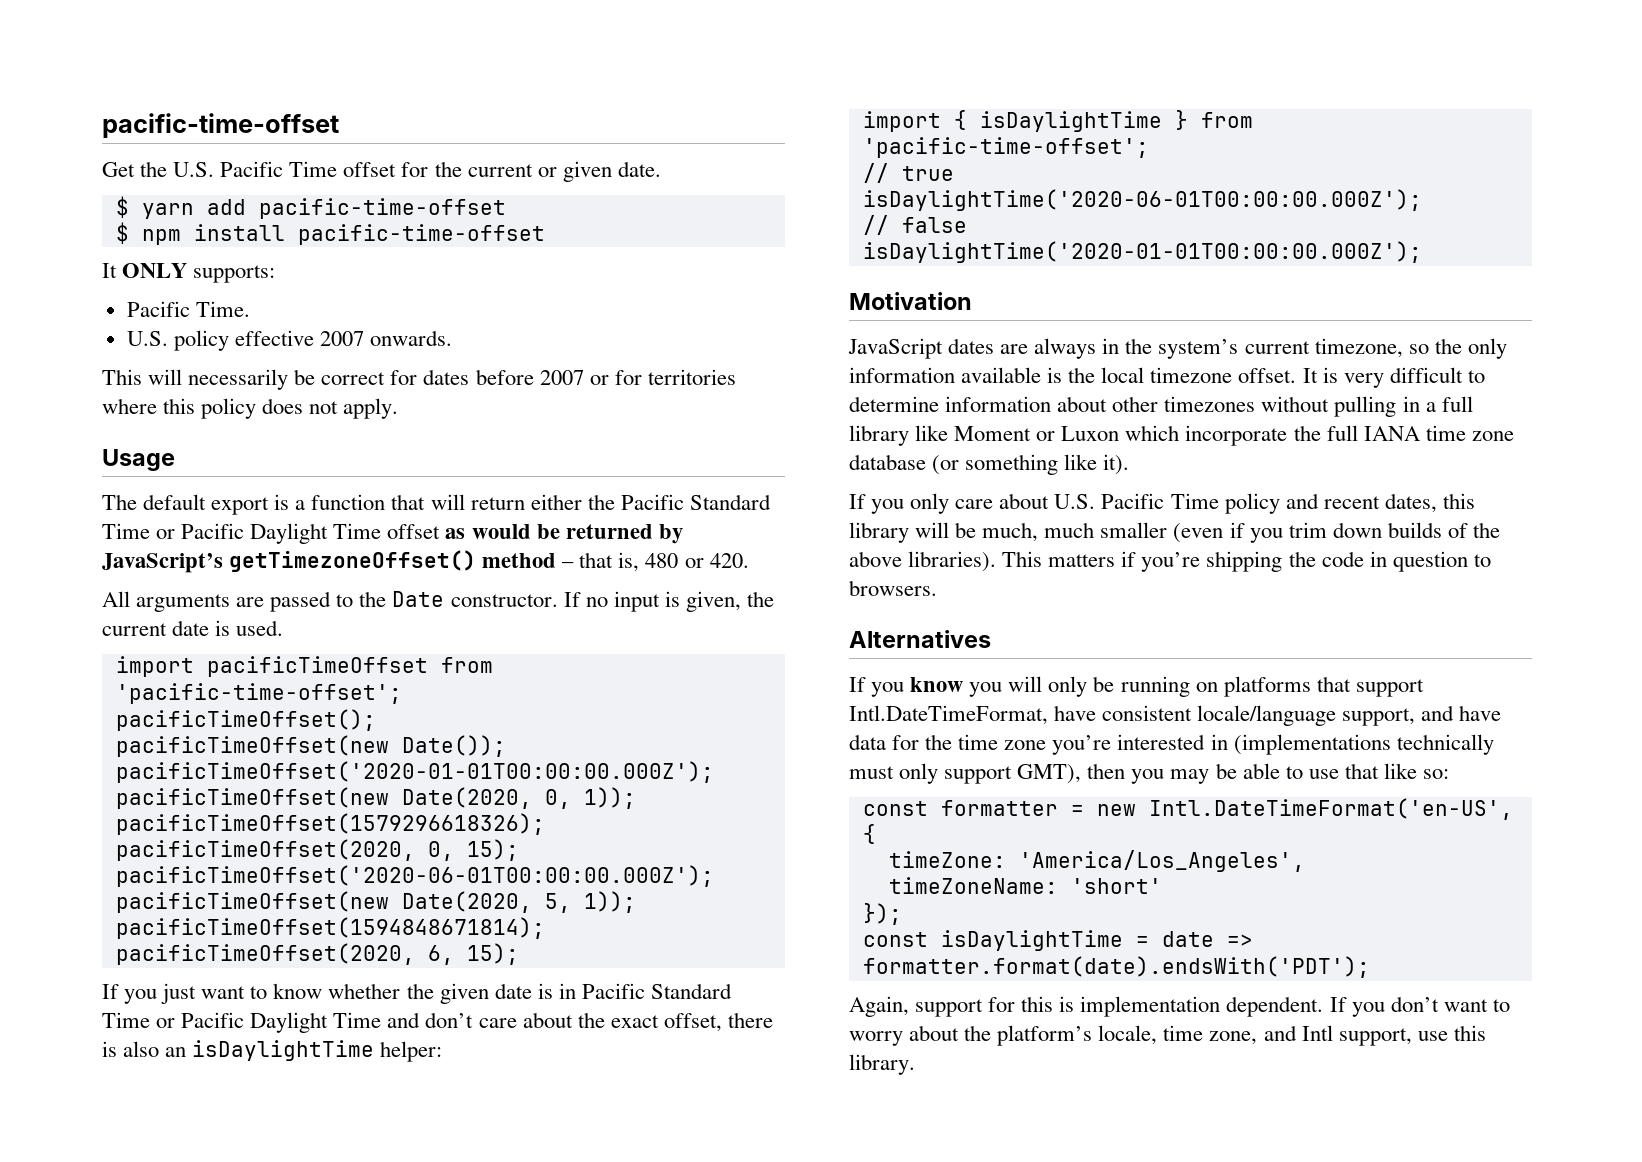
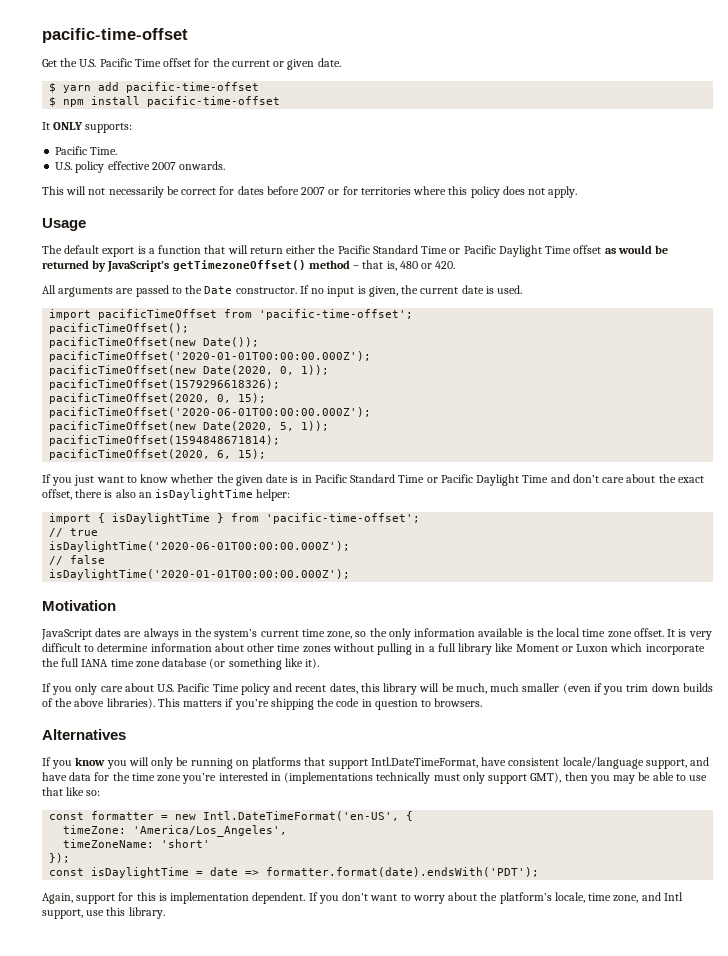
- This will necessarily be correct for dates before 2007 or for territories where this policy does not apply.
+ This will not necessarily be correct for dates before 2007 or for territories where this policy does not apply.
- JavaScript dates are always in the system’s current timezone, so the only information available is the local timezone offset.
+ JavaScript dates are always in the system’s current time zone, so the only information available is the local time zone offset.
- It is very difficult to determine information about other timezones without pulling in a full library like Moment or Luxon which incorporate the full IANA time zone database (or something like it).
+ It is very difficult to determine information about other time zones without pulling in a full library like Moment or Luxon which incorporate the full IANA time zone database (or something like it).

